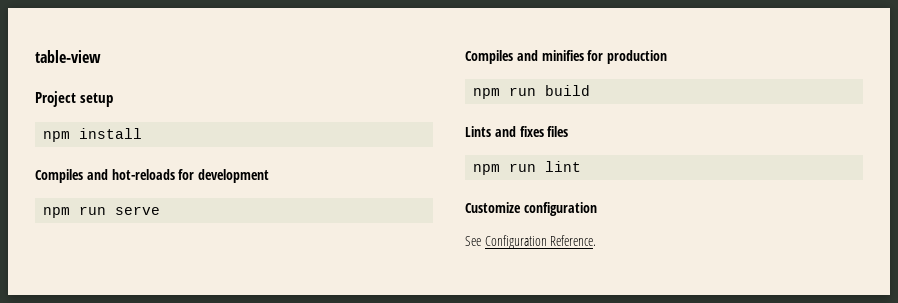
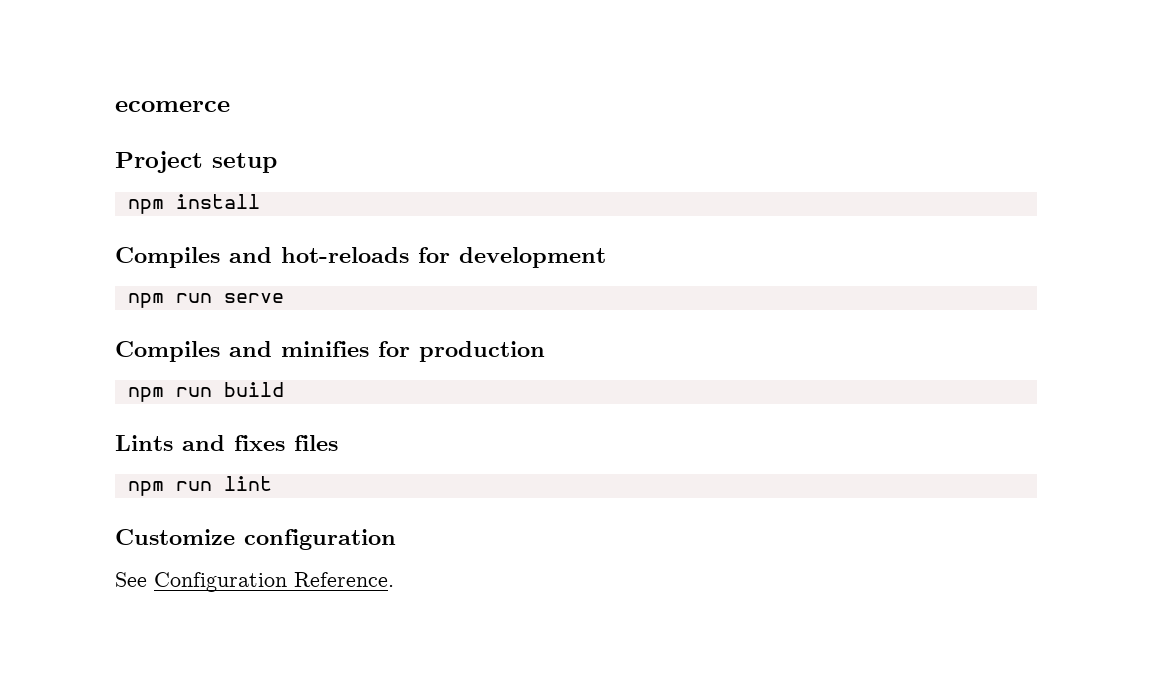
- table-view
+ ecomerce

